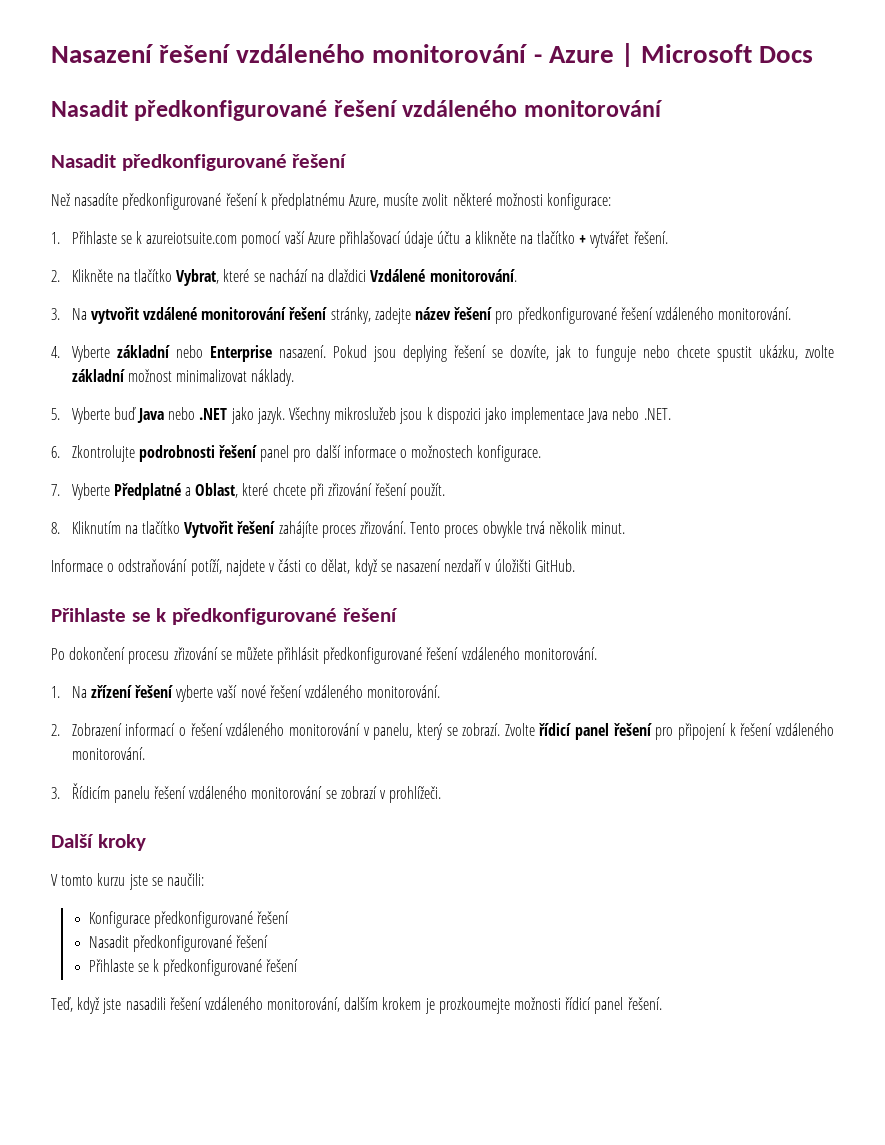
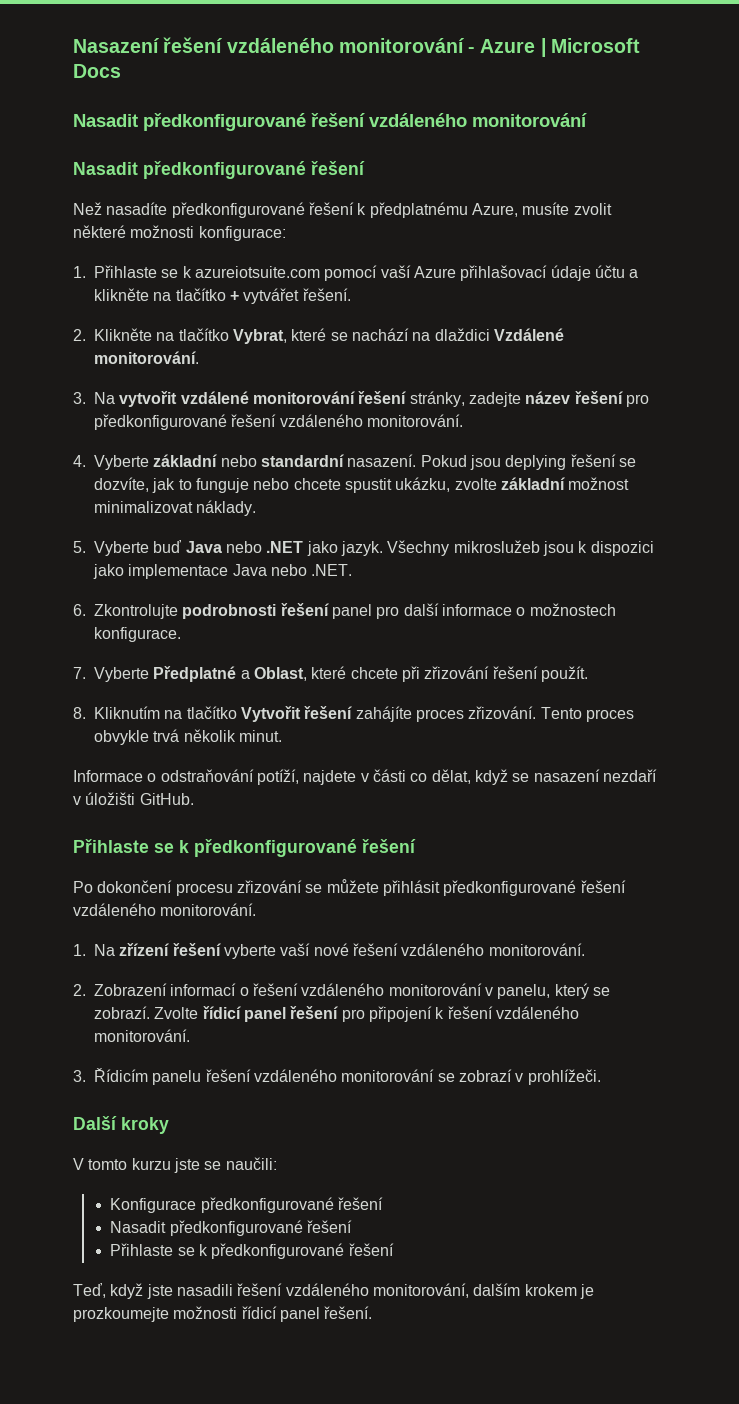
- 4. Vyberte základní nebo Enterprise nasazení.
+ 4. Vyberte základní nebo standardní nasazení.

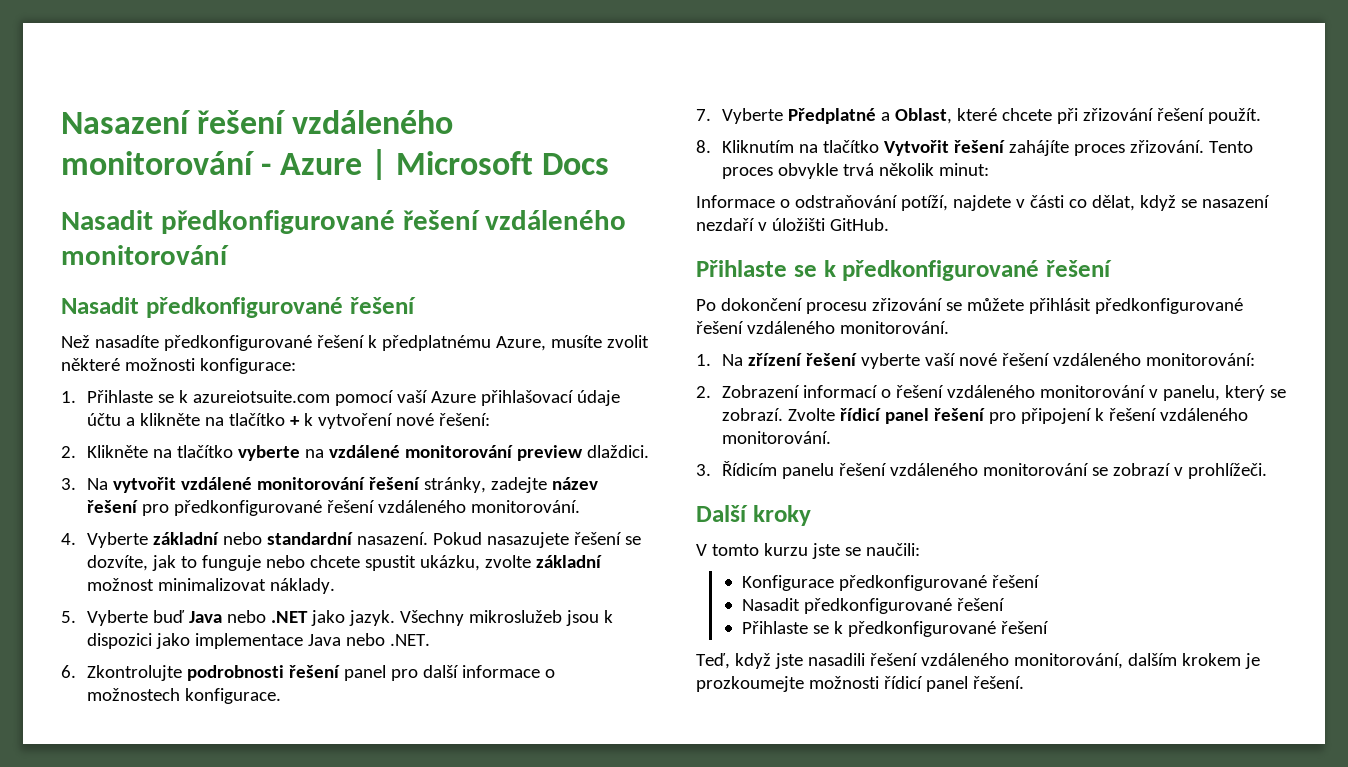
- 1. Přihlaste se k azureiotsuite.com pomocí vaší Azure přihlašovací údaje účtu a klikněte na tlačítko + vytvářet řešení.
+ 1. Přihlaste se k azureiotsuite.com pomocí vaší Azure přihlašovací údaje účtu a klikněte na tlačítko + k vytvoření nové řešení:
- 2. Klikněte na tlačítko Vybrat, které se nachází na dlaždici Vzdálené monitorování.
+ 2. Klikněte na tlačítko vyberte na vzdálené monitorování preview dlaždici.
- Pokud jsou deplying řešení se dozvíte, jak to funguje nebo chcete spustit ukázku, zvolte základní možnost minimalizovat náklady.
+ Pokud nasazujete řešení se dozvíte, jak to funguje nebo chcete spustit ukázku, zvolte základní možnost minimalizovat náklady.
- Tento proces obvykle trvá několik minut.
+ Tento proces obvykle trvá několik minut:
- 1. Na zřízení řešení vyberte vaší nové řešení vzdáleného monitorování.
+ 1. Na zřízení řešení vyberte vaší nové řešení vzdáleného monitorování:

